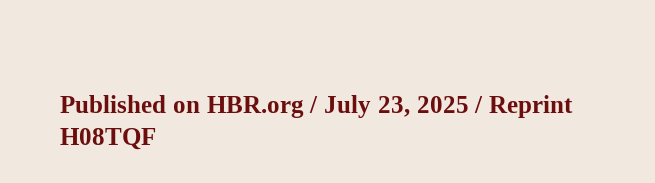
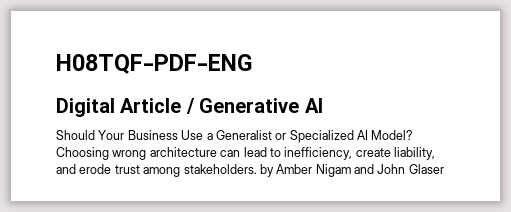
- Published on HBR.org / July 23, 2025 / Reprint H08TQF
+ H08TQF-PDF-ENG
+ Digital Article / Generative AI
+ Should Your Business Use a Generalist or Specialized AI Model? Choosing wrong architecture can lead to inefficiency, create liability, and erode trust among stakeholders. by Amber Nigam and John Glaser

